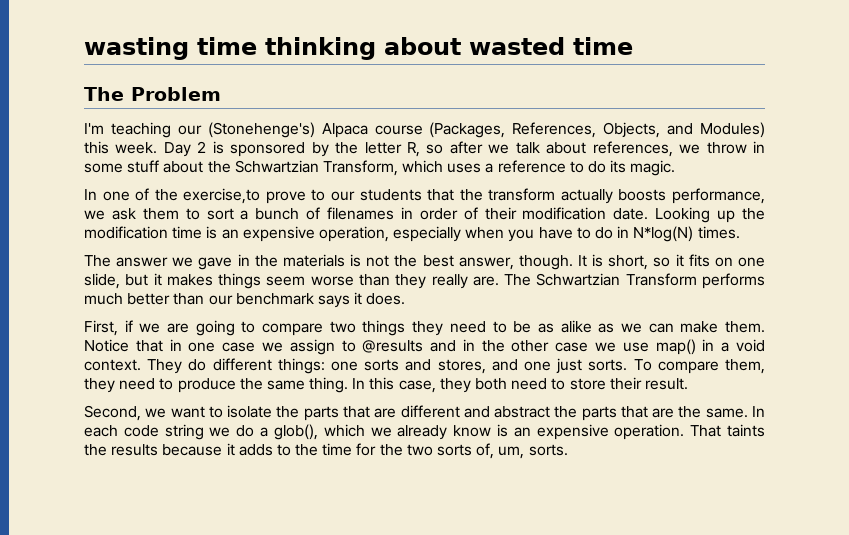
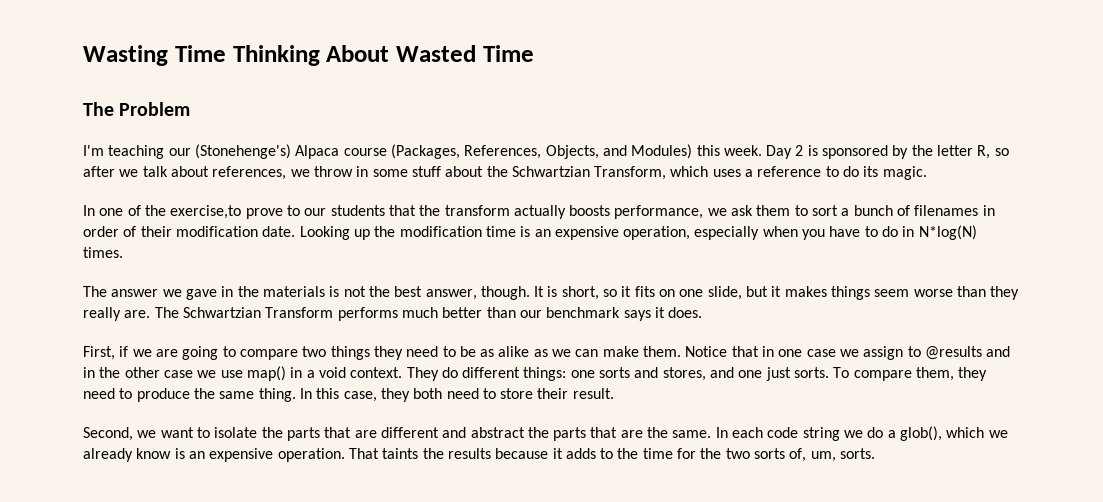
- wasting time thinking about wasted time
+ Wasting Time Thinking About Wasted Time

